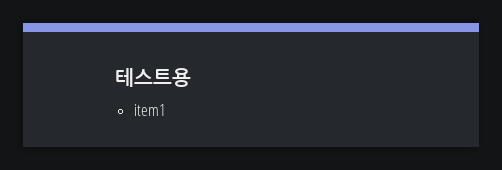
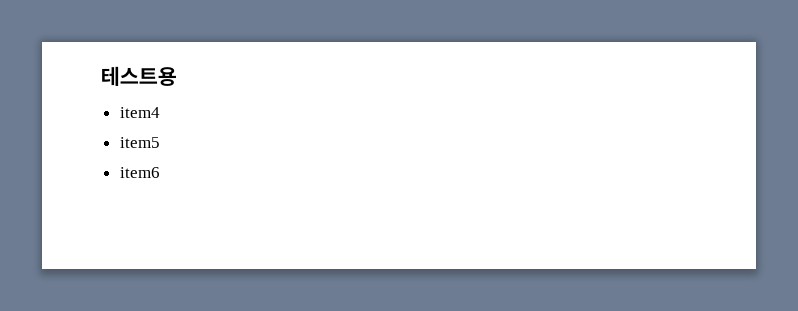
- item1
+ item4
+ item5
+ item6

